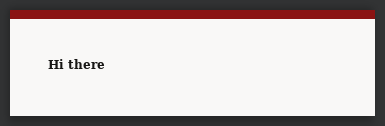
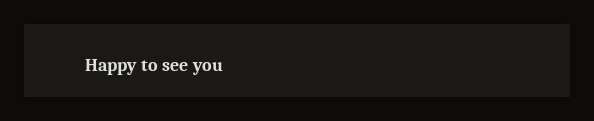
- Hi there
+ Happy to see you

